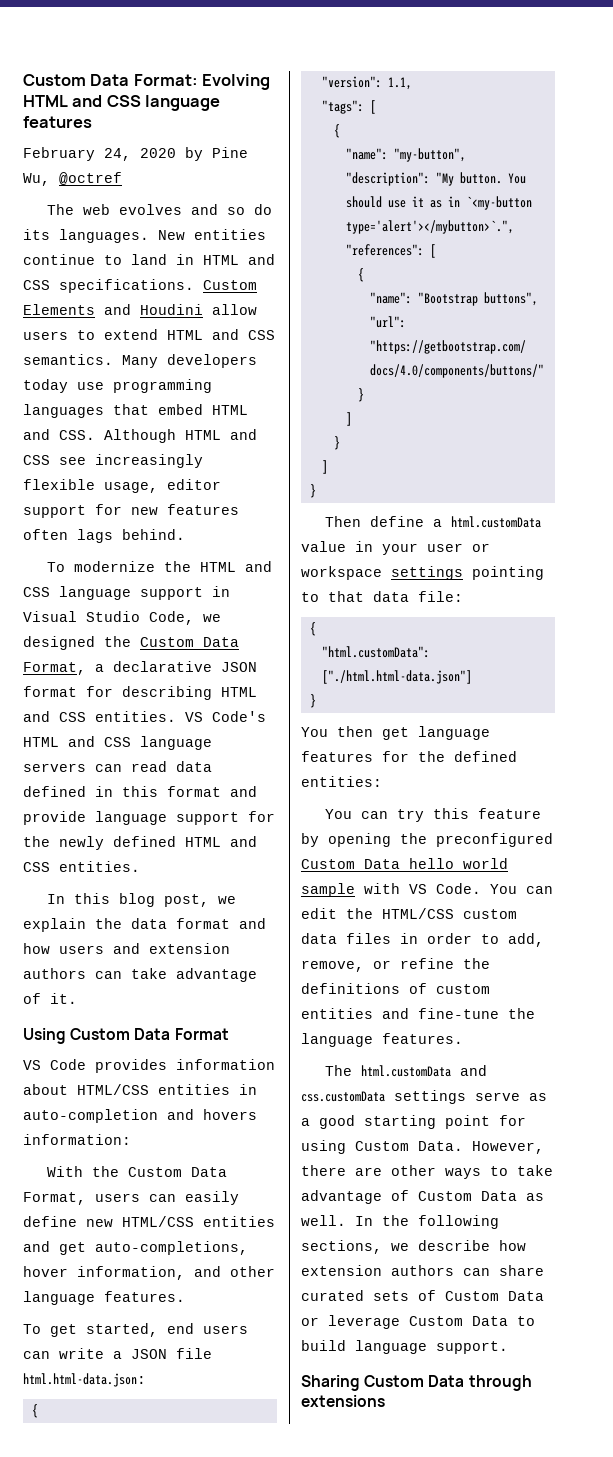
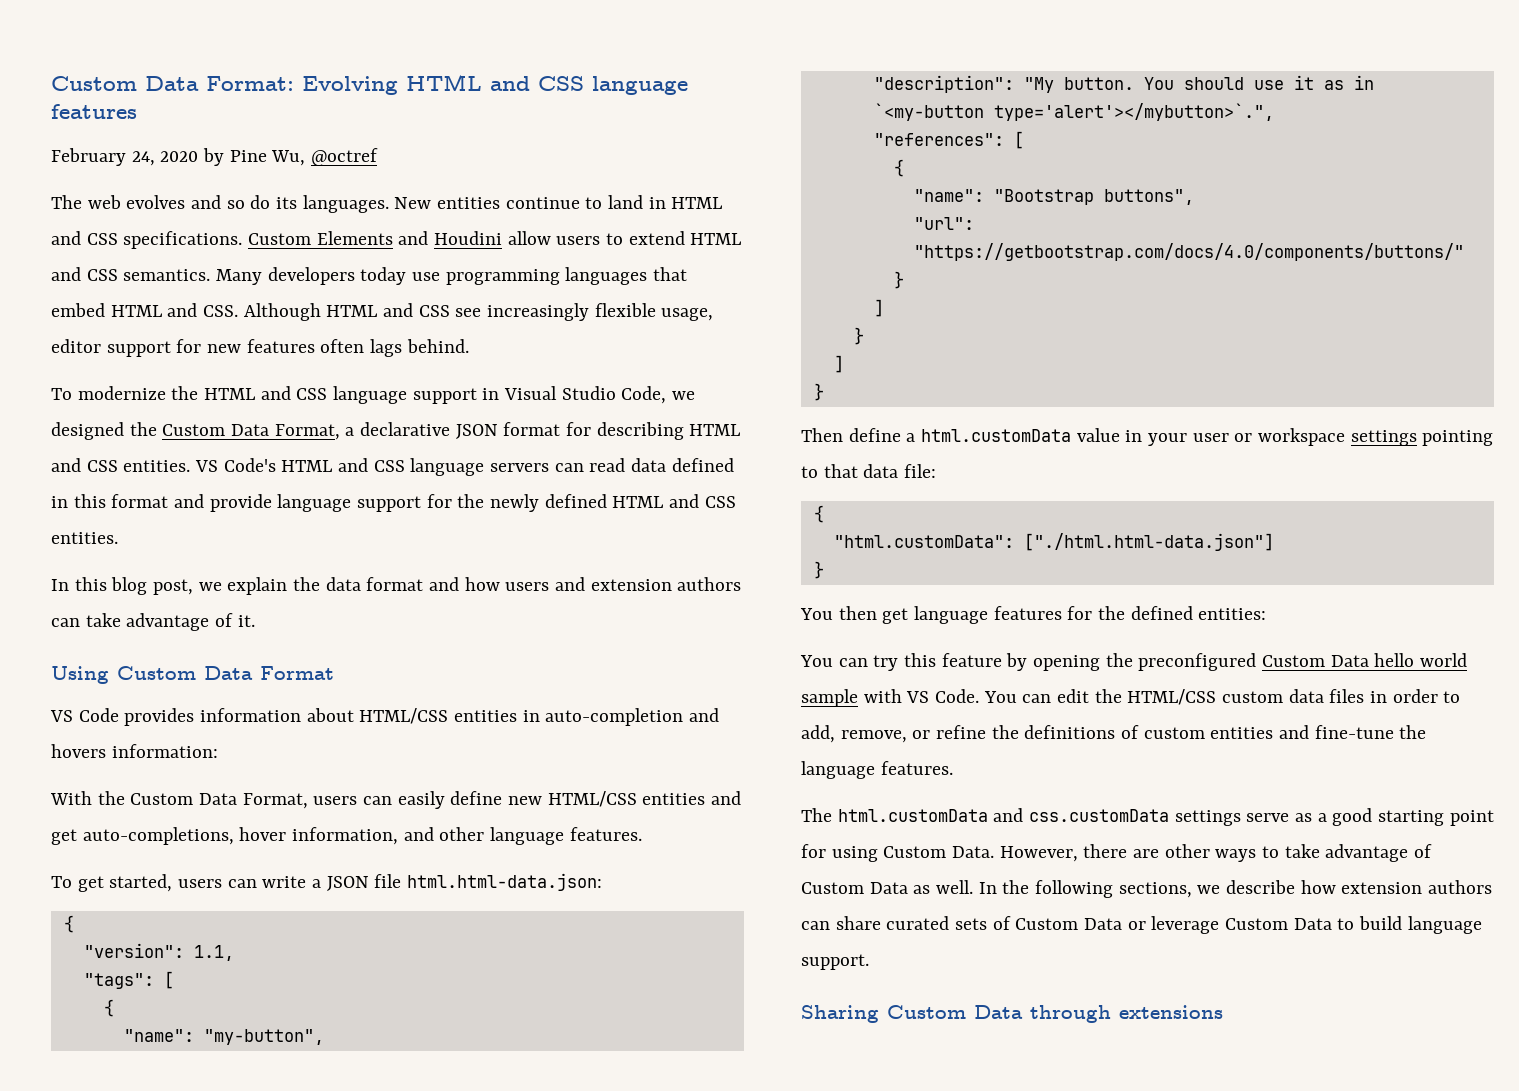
- To get started, end users can write a JSON file html.html-data.json:
+ To get started, users can write a JSON file html.html-data.json:

